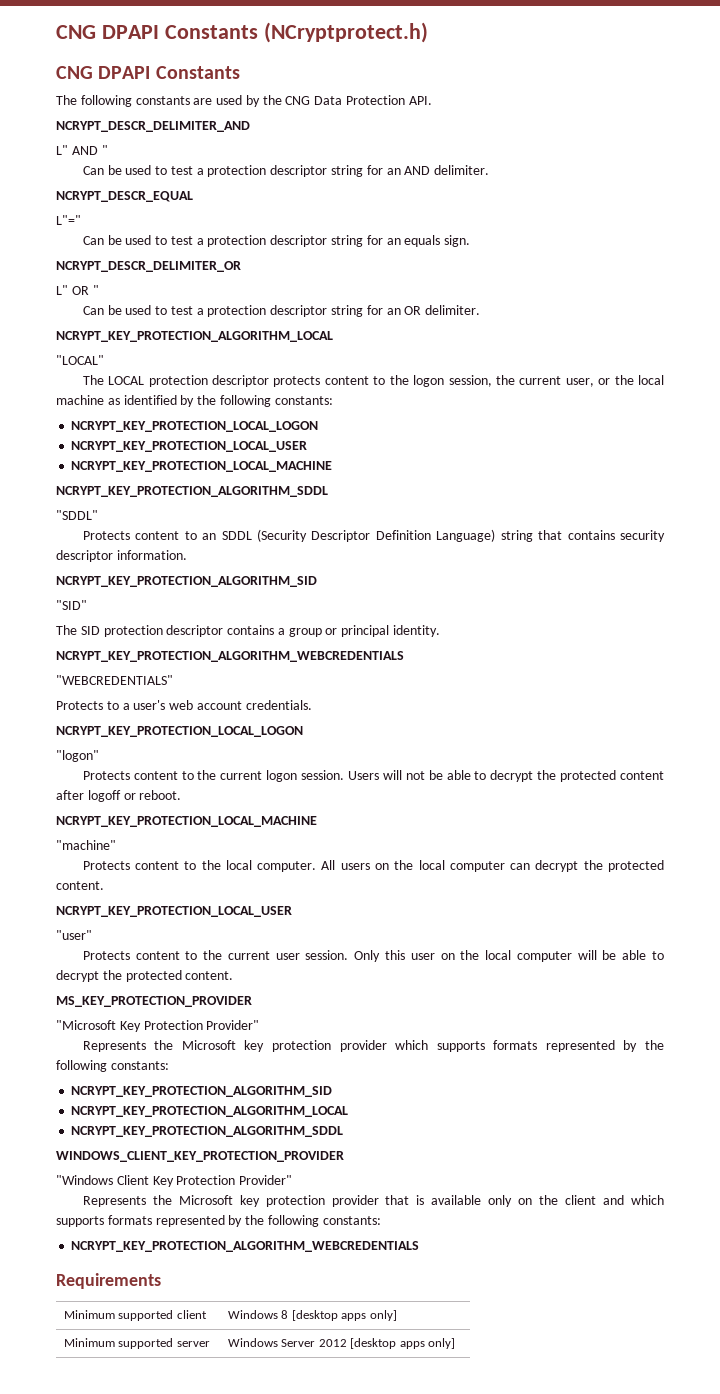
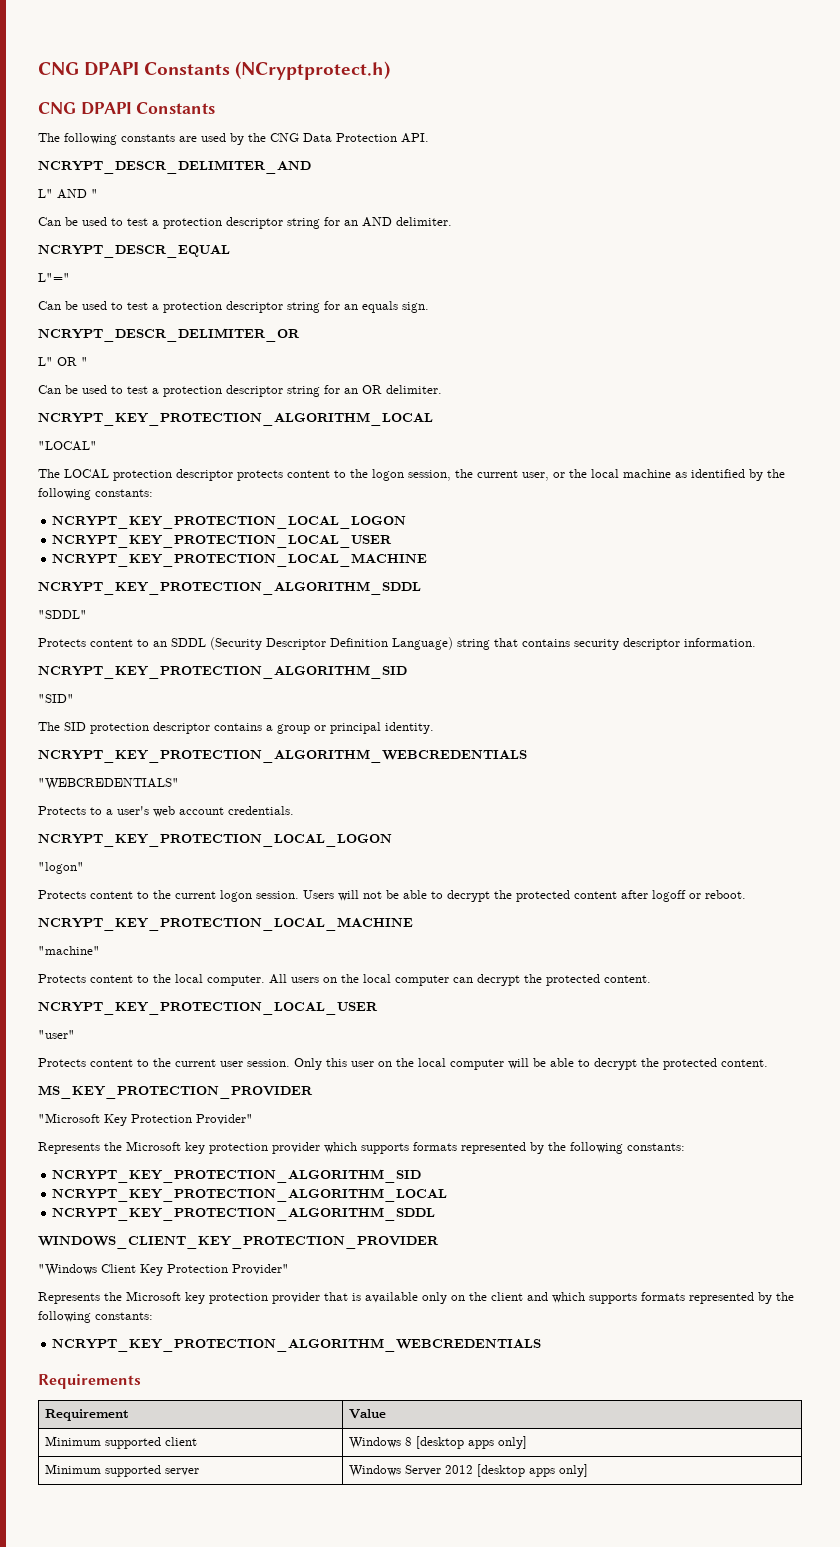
+ Requirement | Value

